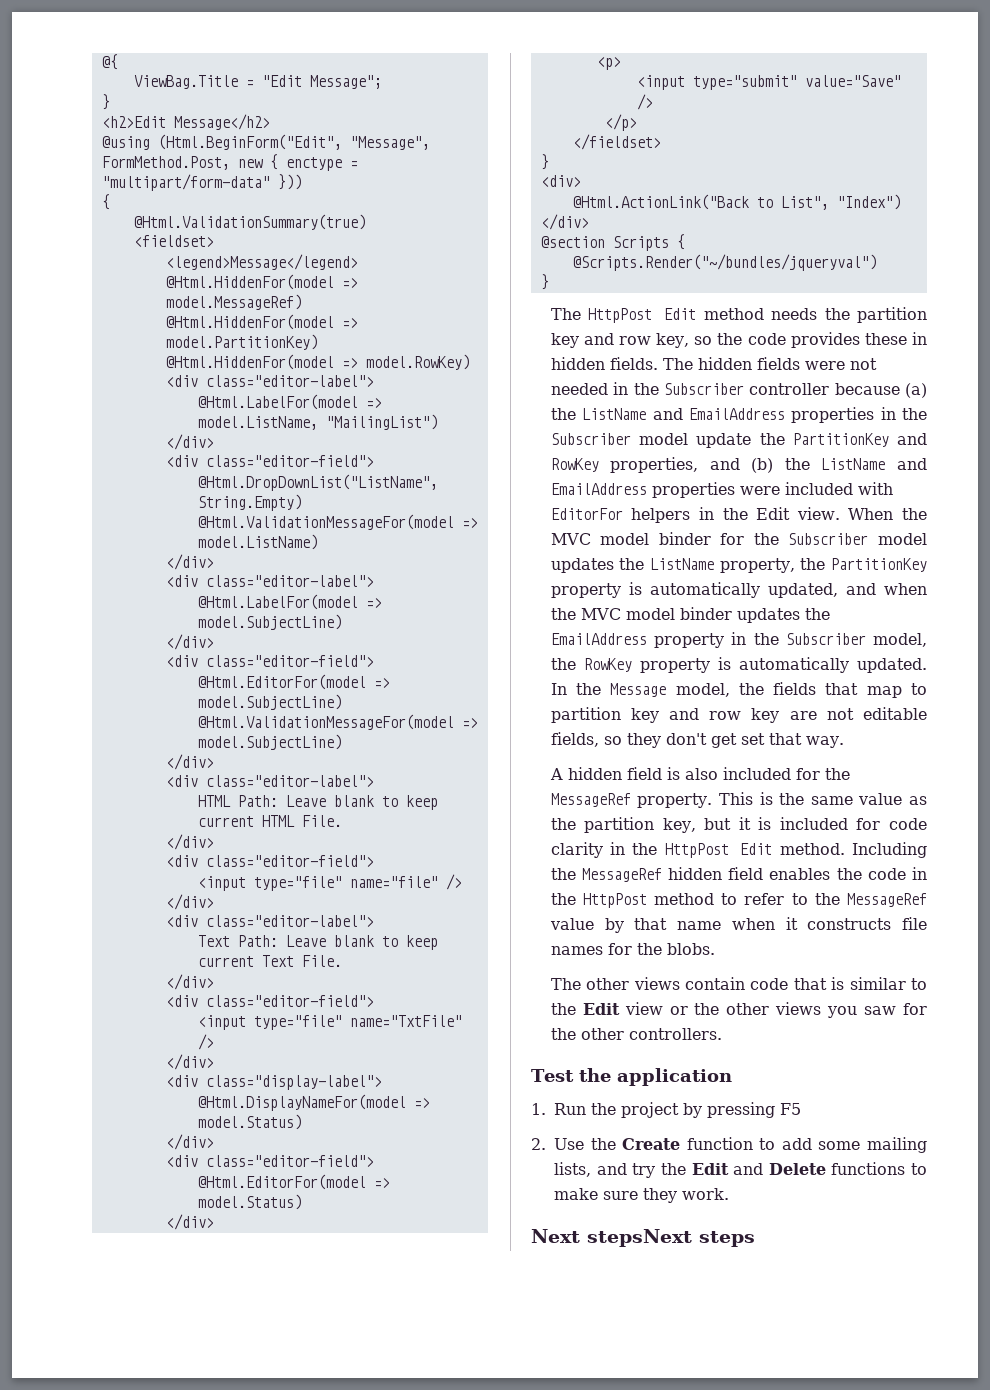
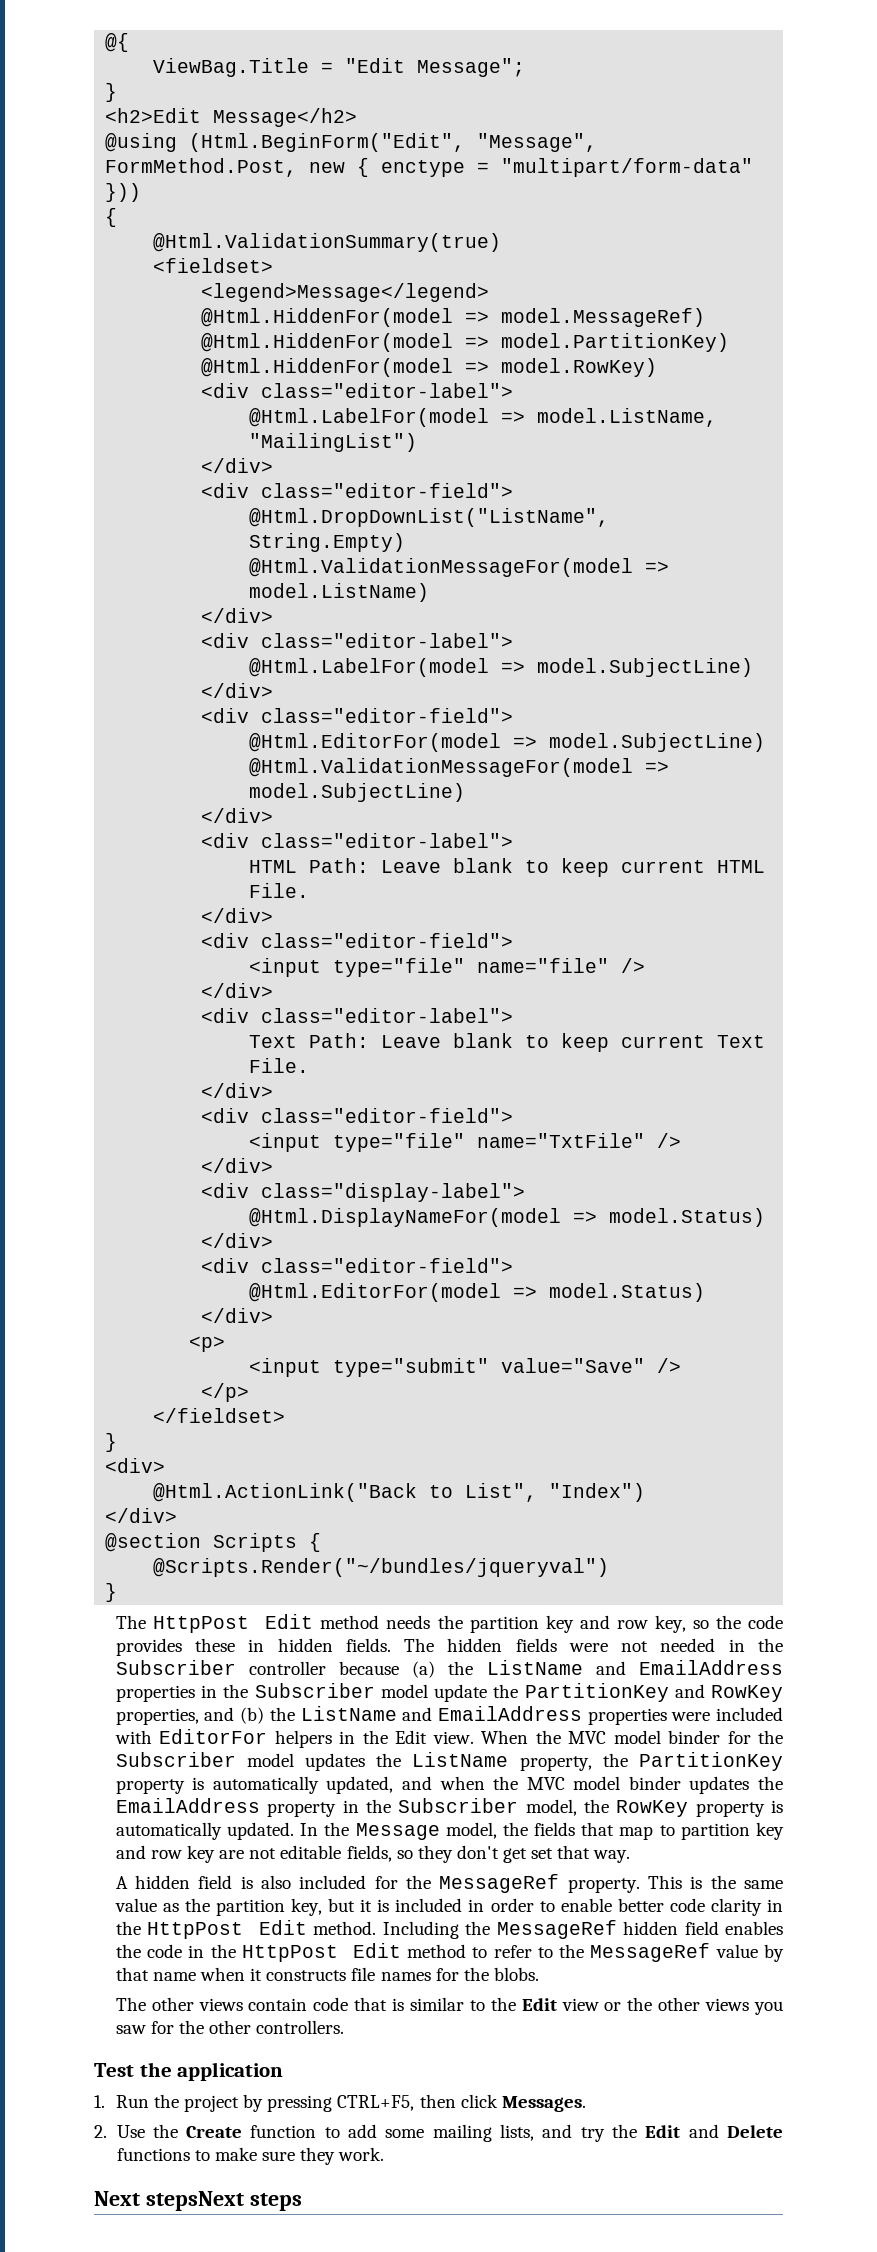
- This is the same value as the partition key, but it is included for code clarity in the HttpPost Edit method.
+ This is the same value as the partition key, but it is included in order to enable better code clarity in the HttpPost Edit method.
- Including the MessageRef hidden field enables the code in the HttpPost method to refer to the MessageRef value by that name when it constructs file names for the blobs.
+ Including the MessageRef hidden field enables the code in the HttpPost Edit method to refer to the MessageRef value by that name when it constructs file names for the blobs.
- 1. Run the project by pressing F5
+ 1. Run the project by pressing CTRL+F5, then click Messages.

